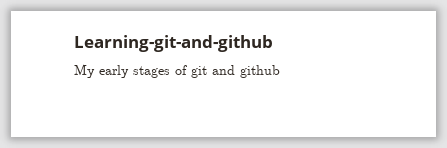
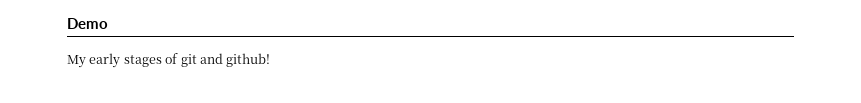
- Learning-git-and-github
+ Demo
- My early stages of git and github
+ My early stages of git and github!

